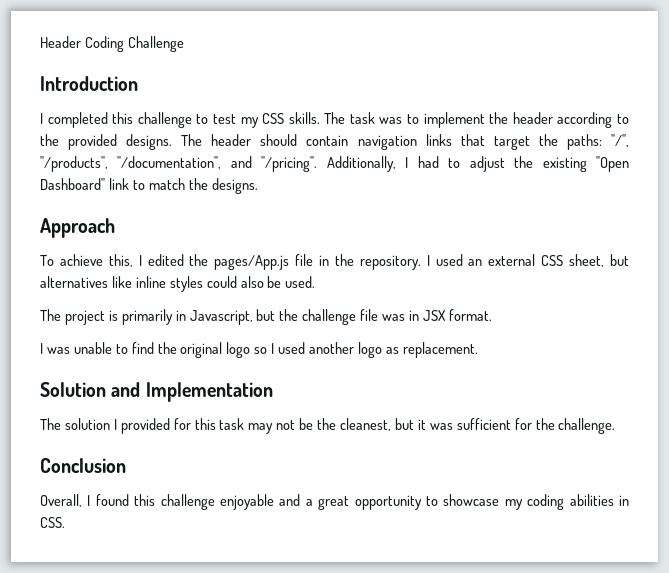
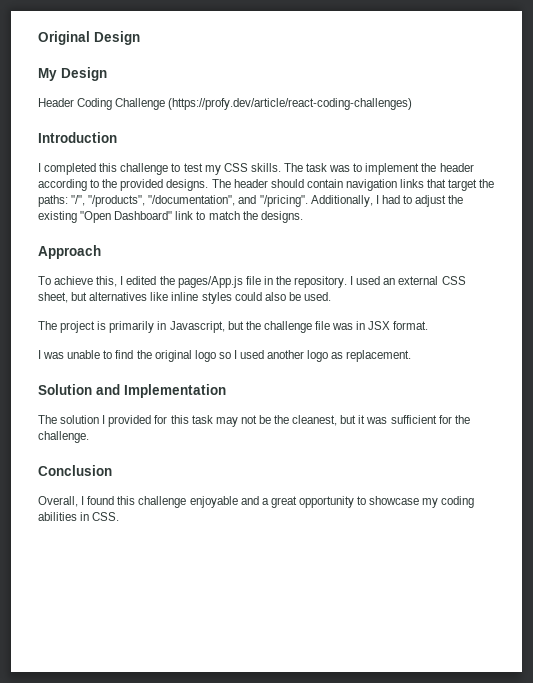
+ Original Design
+ My Design
- Header Coding Challenge
+ Header Coding Challenge (https://profy.dev/article/react-coding-challenges)

